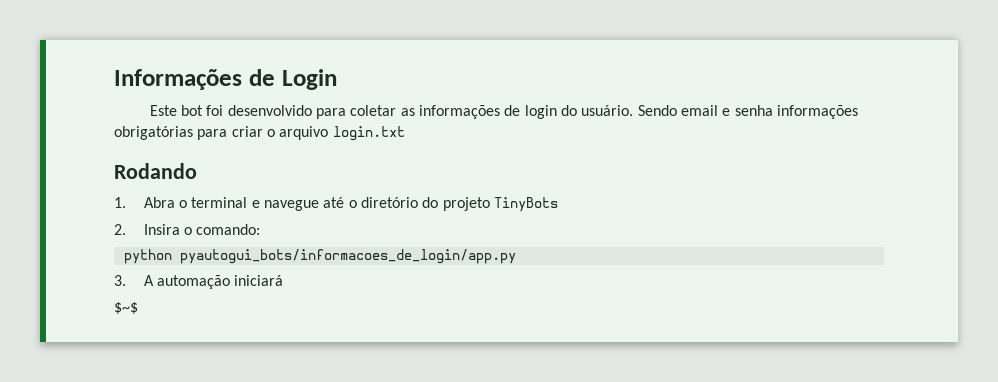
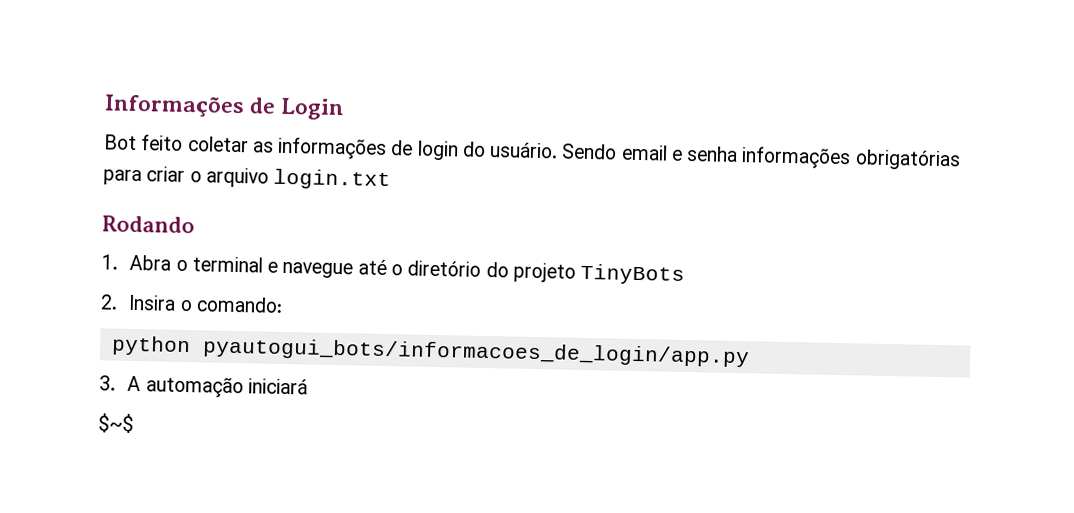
- Este bot foi desenvolvido para coletar as informações de login do usuário.
+ Bot feito coletar as informações de login do usuário.

